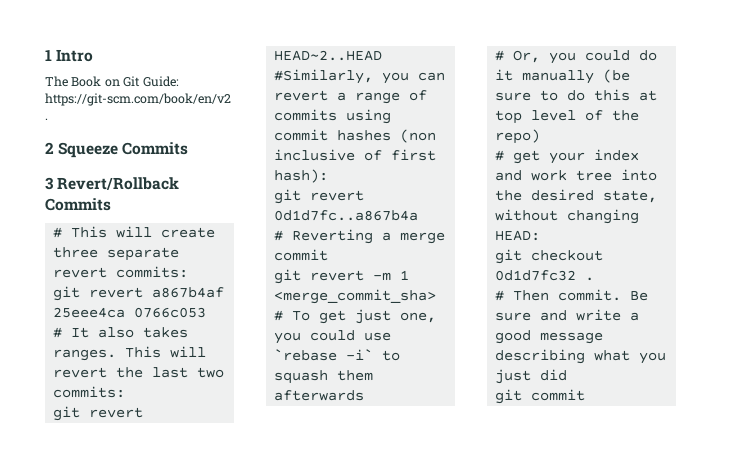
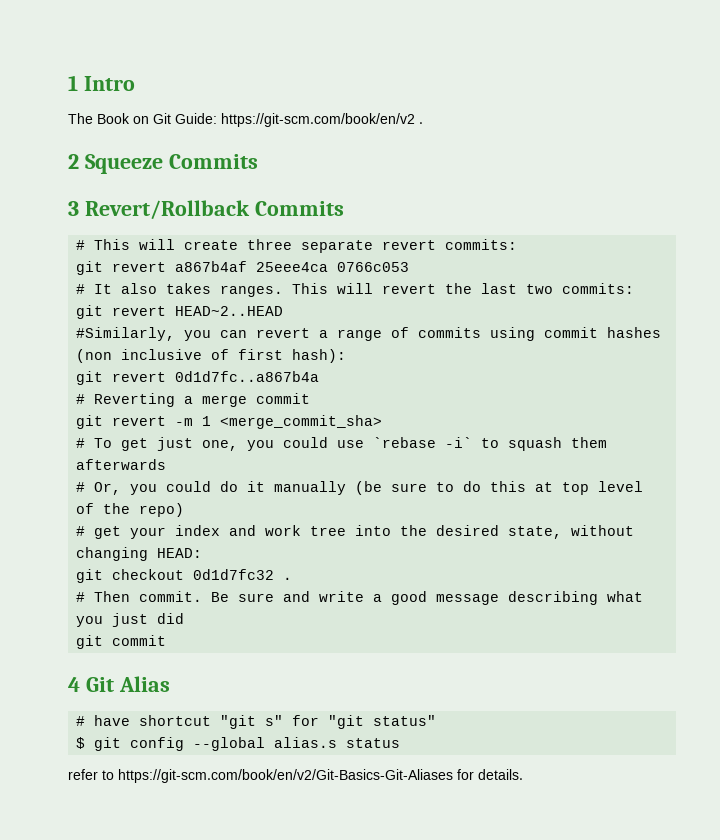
+ 4 Git Alias
+ # have shortcut "git s" for "git status"
+ $ git config --global alias.s status
+ refer to https://git-scm.com/book/en/v2/Git-Basics-Git-Aliases for details.

